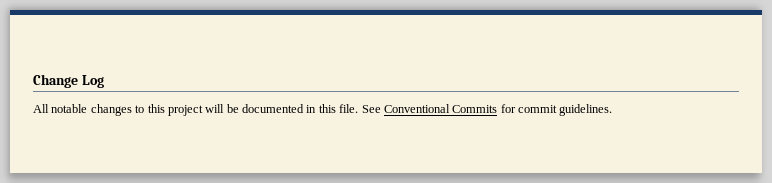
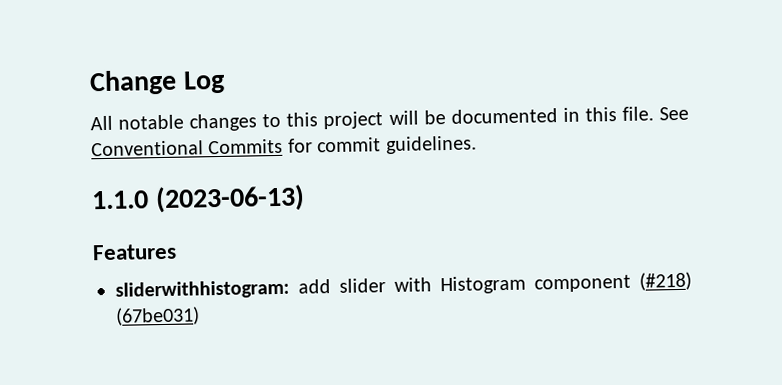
+ 1.1.0 (2023-06-13)
+ Features
+ sliderwithhistogram: add slider with Histogram component (#218) (67be031)

